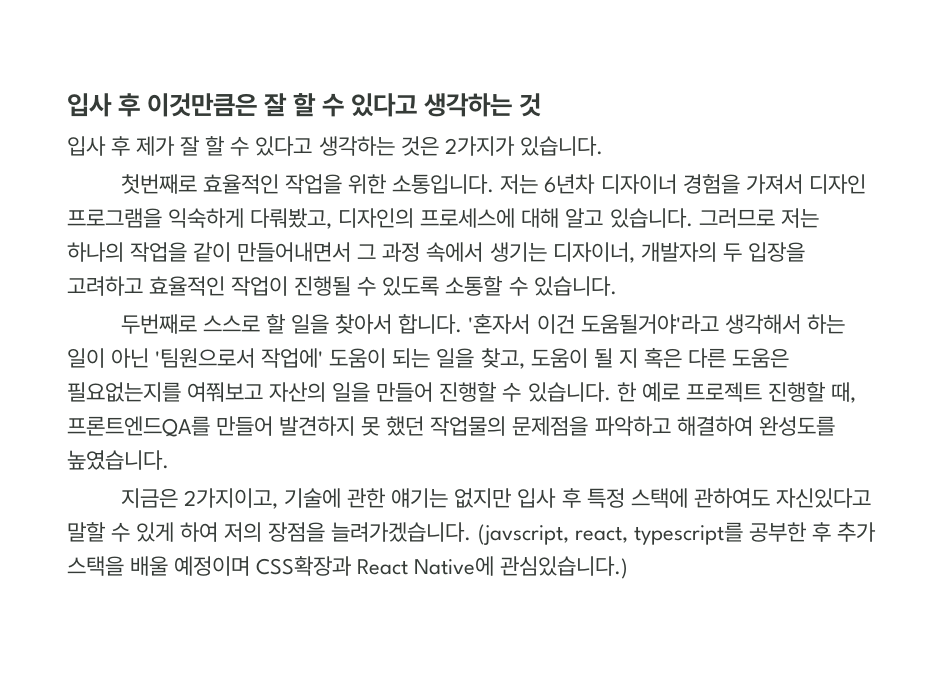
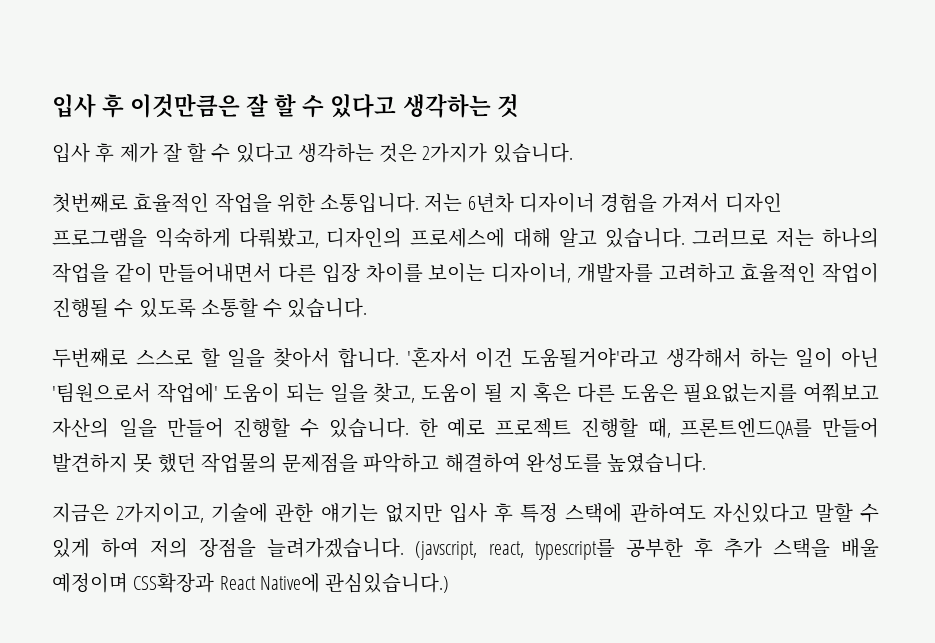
- 그러므로 저는 하나의 작업을 같이 만들어내면서 그 과정 속에서 생기는 디자이너, 개발자의 두 입장을 고려하고 효율적인 작업이 진행될 수 있도록 소통할 수 있습니다.
+ 그러므로 저는 하나의 작업을 같이 만들어내면서 다른 입장 차이를 보이는 디자이너, 개발자를 고려하고 효율적인 작업이 진행될 수 있도록 소통할 수 있습니다.

